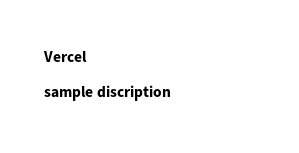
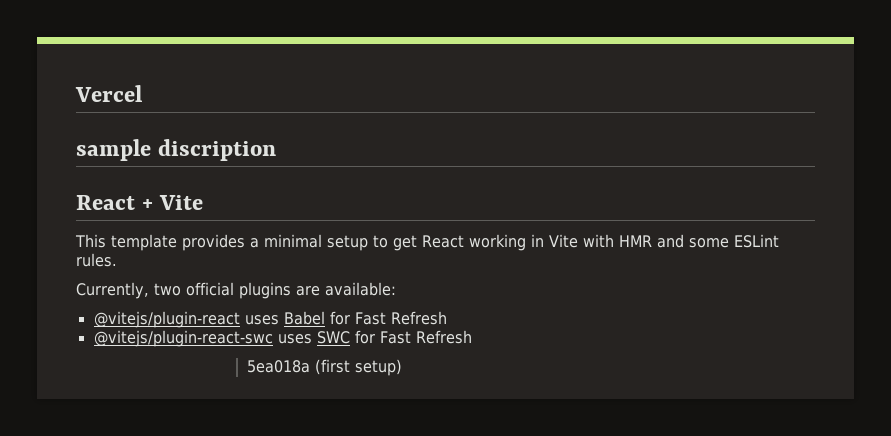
+ React + Vite
+ This template provides a minimal setup to get React working in Vite with HMR and some ESLint rules.
+ Currently, two official plugins are available:
+ @vitejs/plugin-react uses Babel for Fast Refresh
+ @vitejs/plugin-react-swc uses SWC for Fast Refresh
+ 5ea018a (first setup)

